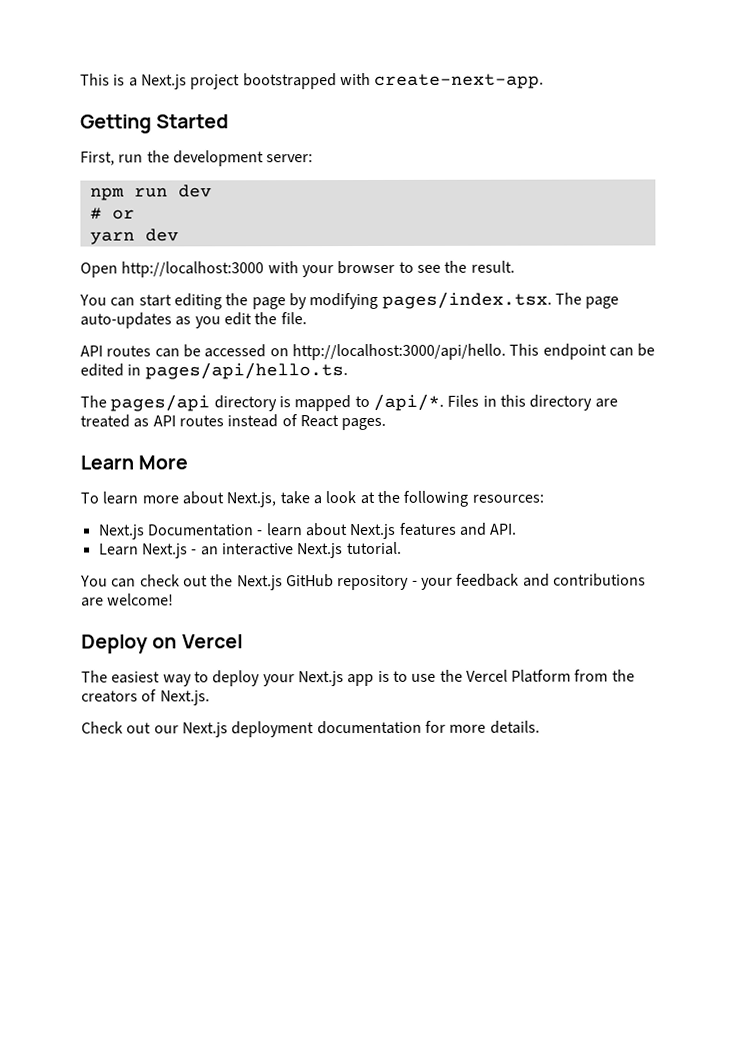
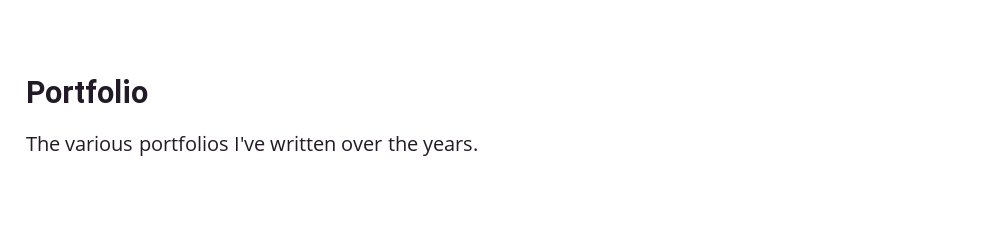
- This is a Next.js project bootstrapped with create-next-app.
- Getting Started
- First, run the development server:
- npm run dev
- # or
- yarn dev
- Open http://localhost:3000 with your browser to see the result.
- You can start editing the page by modifying pages/index.tsx. The page auto-updates as you edit the file.
- API routes can be accessed on http://localhost:3000/api/hello. This endpoint can be edited in pages/api/hello.ts.
- The pages/api directory is mapped to /api/*. Files in this directory are treated as API routes instead of React pages.
- Learn More
- To learn more about Next.js, take a look at the following resources:
- Next.js Documentation - learn about Next.js features and API.
- Learn Next.js - an interactive Next.js tutorial.
- You can check out the Next.js GitHub repository - your feedback and contributions are welcome!
- Deploy on Vercel
- The easiest way to deploy your Next.js app is to use the Vercel Platform from the creators of Next.js.
- Check out our Next.js deployment documentation for more details.
+ Portfolio
+ The various portfolios I've written over the years.

